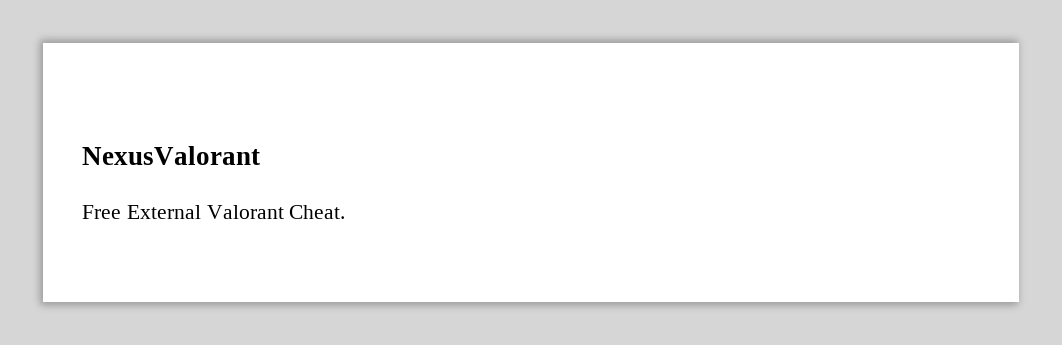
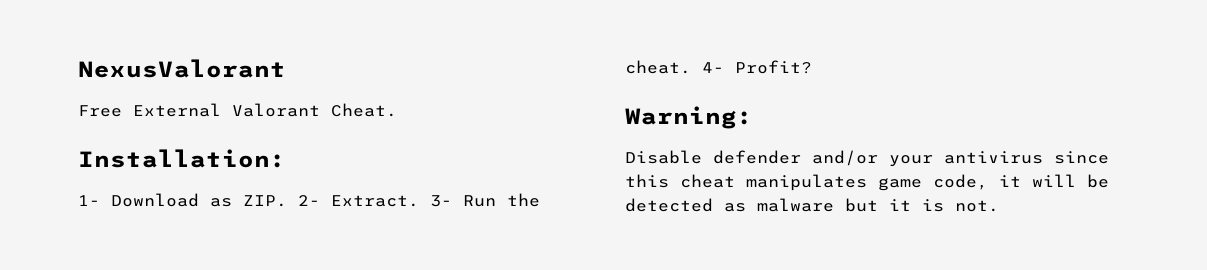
+ Installation:
+ 1- Download as ZIP. 2- Extract. 3- Run the cheat. 4- Profit?
+ Warning:
+ Disable defender and/or your antivirus since this cheat manipulates game code, it will be detected as malware but it is not.

